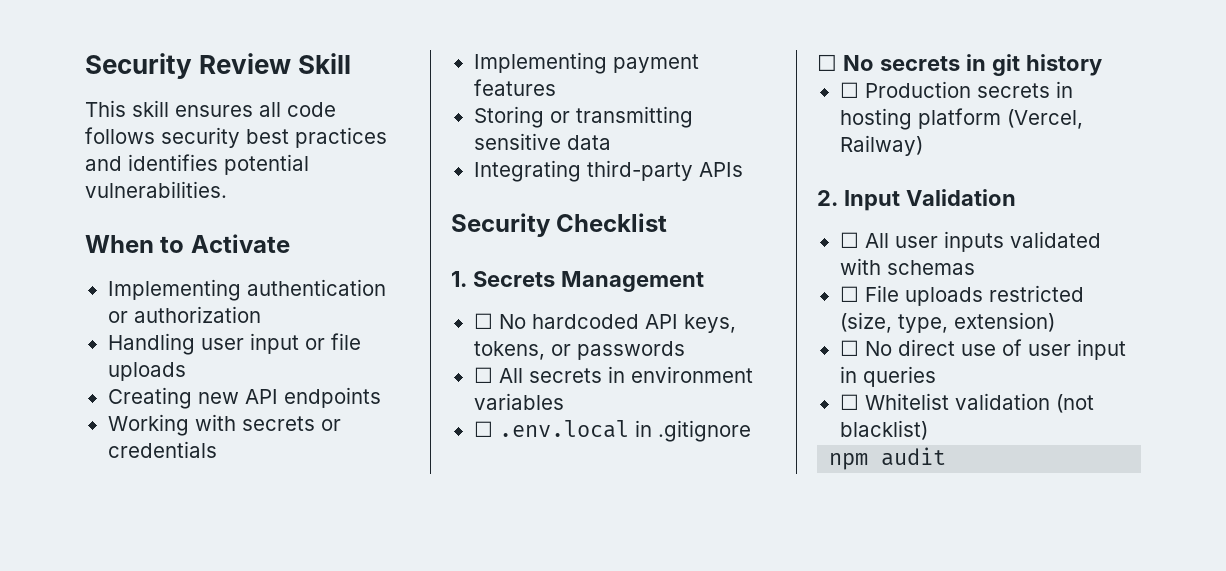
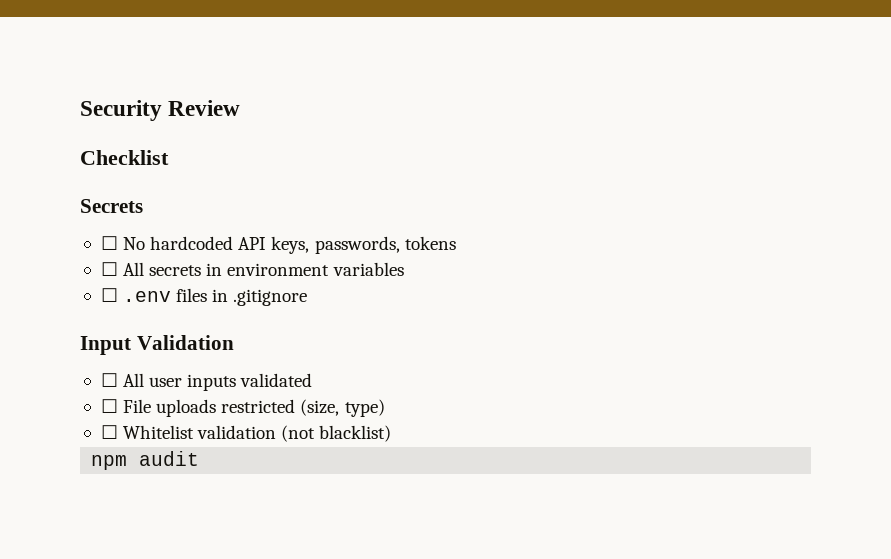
- Security Review Skill
- This skill ensures all code follows security best practices and identifies potential vulnerabilities.
- When to Activate
- Implementing authentication or authorization
- Handling user input or file uploads
- Creating new API endpoints
- Working with secrets or credentials
- Implementing payment features
- Storing or transmitting sensitive data
- Integrating third-party APIs
- Security Checklist
+ Security Review
+ Checklist
- 1. Secrets Management
+ Secrets
- ☐ No hardcoded API keys, tokens, or passwords
+ ☐ No hardcoded API keys, passwords, tokens
- ☐ .env.local in .gitignore
+ ☐ .env files in .gitignore
- ☐ No secrets in git history
- ☐ Production secrets in hosting platform (Vercel, Railway)
- 2. Input Validation
+ Input Validation
- ☐ All user inputs validated with schemas
+ ☐ All user inputs validated
- ☐ File uploads restricted (size, type, extension)
- ☐ No direct use of user input in queries
+ ☐ File uploads restricted (size, type)

